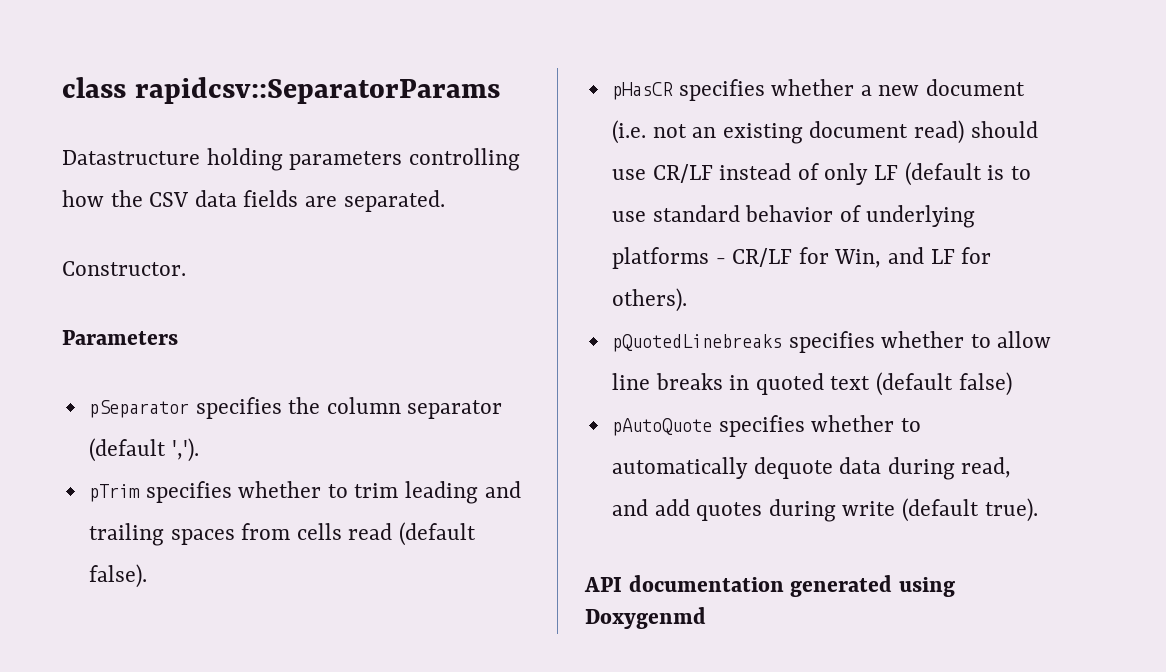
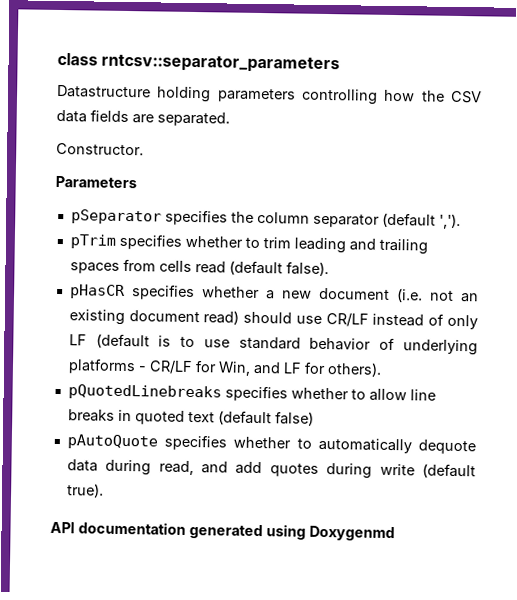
- class rapidcsv::SeparatorParams
+ class rntcsv::separator_parameters

